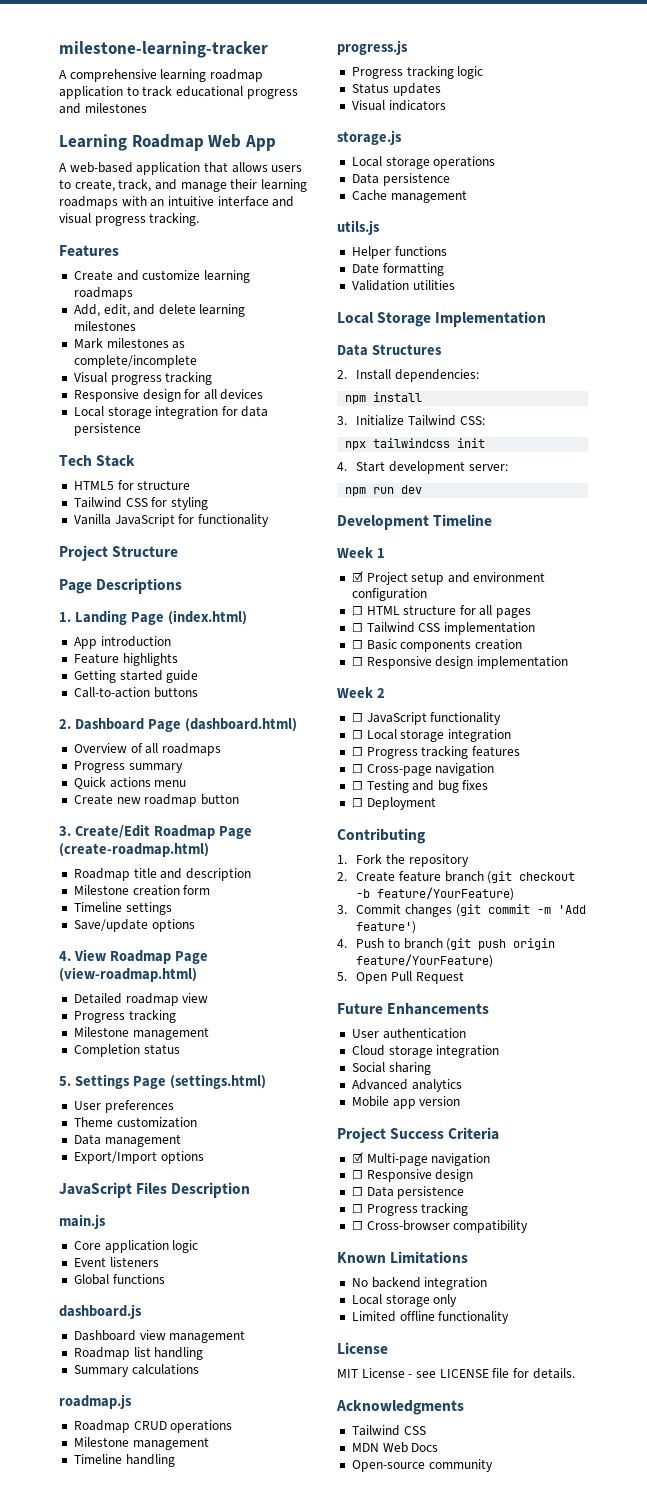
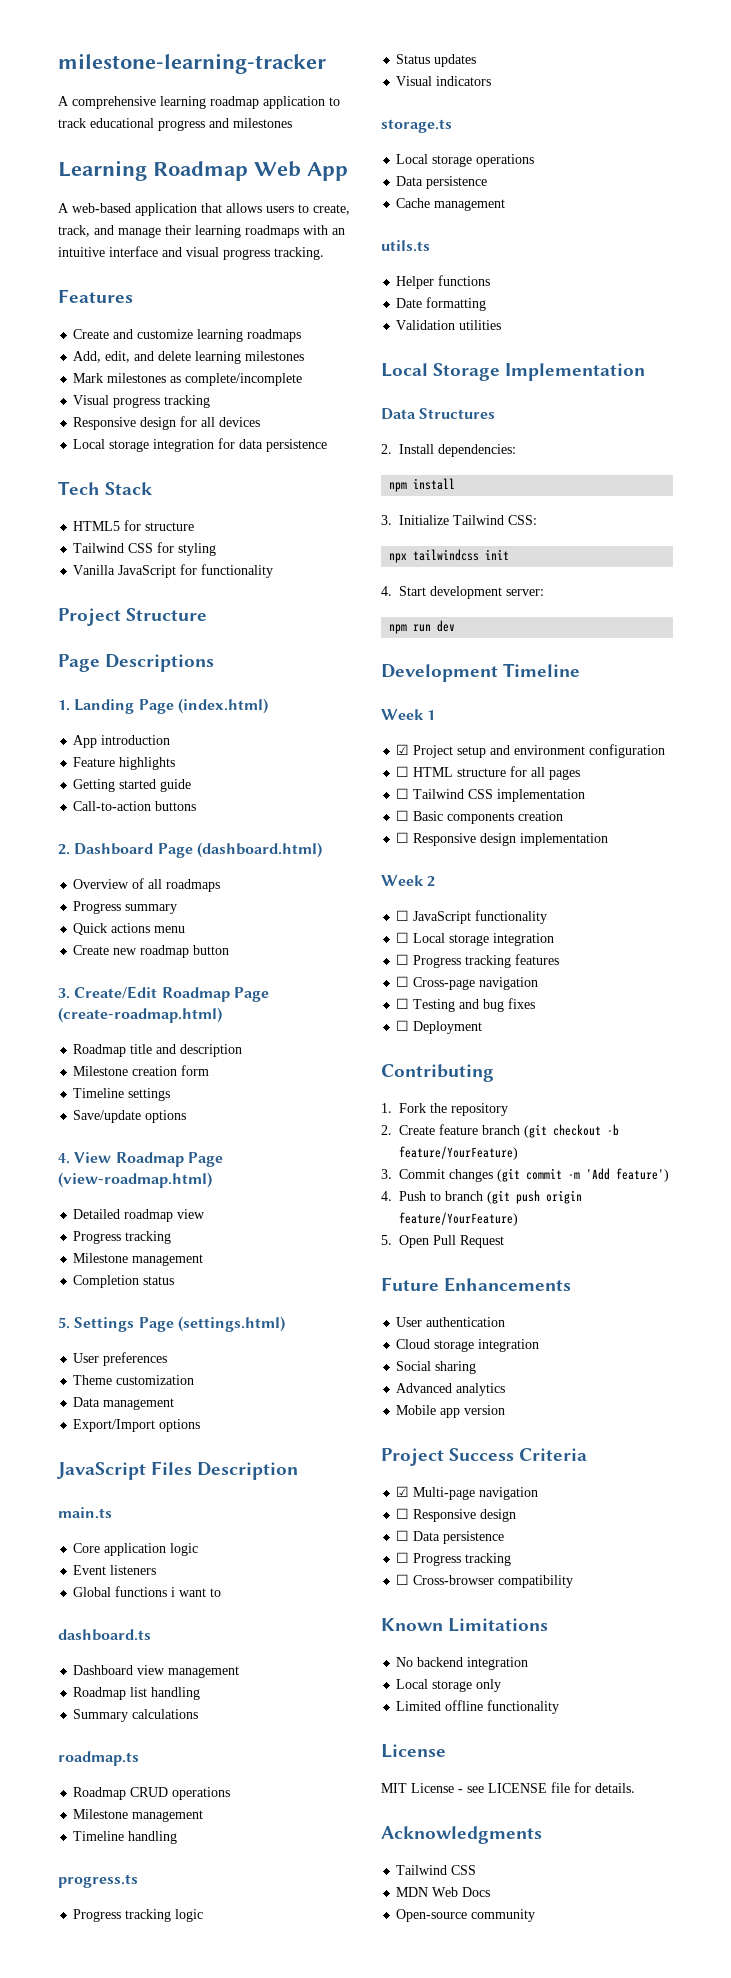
- main.js
+ main.ts
- Global functions
- dashboard.js
+ Global functions i want to
+ dashboard.ts
- roadmap.js
+ roadmap.ts
- progress.js
+ progress.ts
- storage.js
+ storage.ts
- utils.js
+ utils.ts

